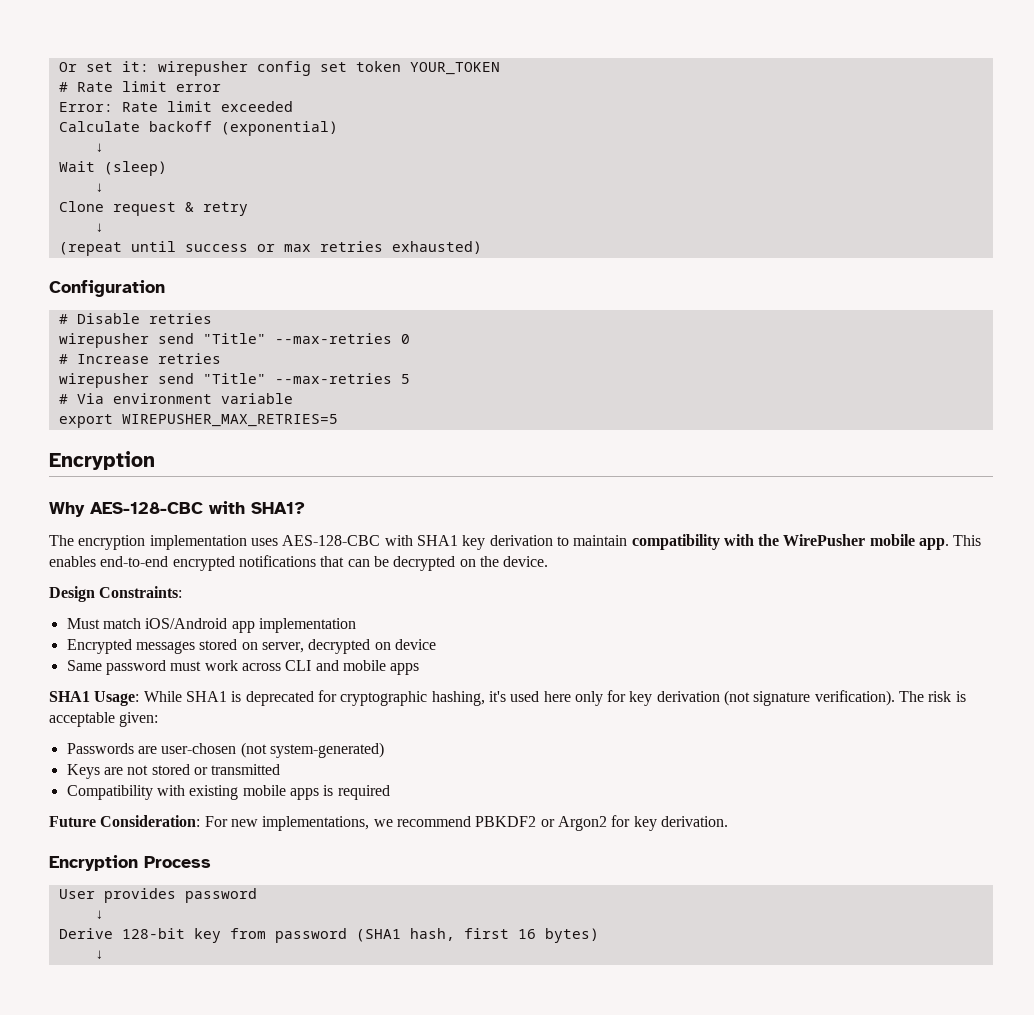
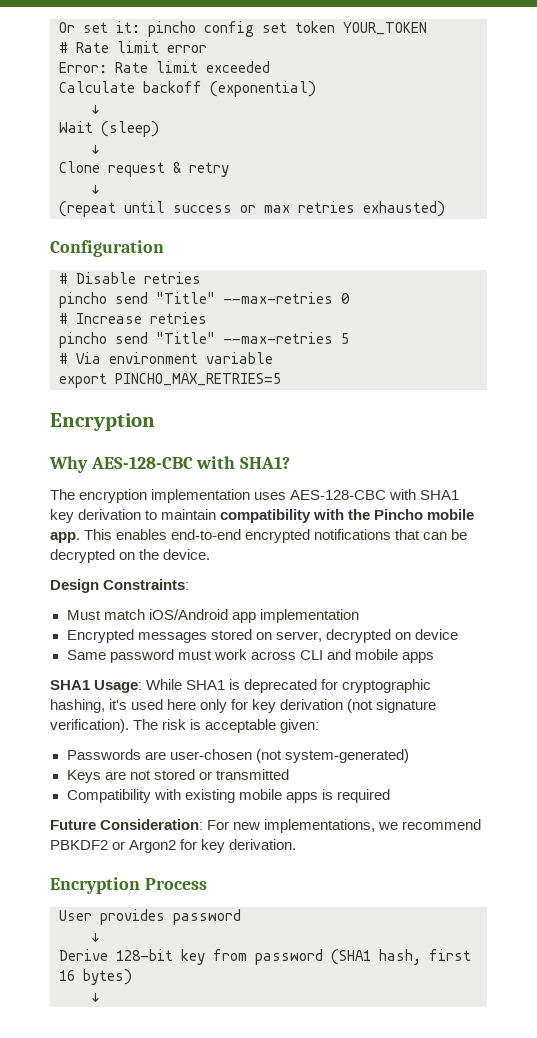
- Or set it: wirepusher config set token YOUR_TOKEN
+ Or set it: pincho config set token YOUR_TOKEN
- wirepusher send "Title" --max-retries 0
+ pincho send "Title" --max-retries 0
- wirepusher send "Title" --max-retries 5
+ pincho send "Title" --max-retries 5
- export WIREPUSHER_MAX_RETRIES=5
+ export PINCHO_MAX_RETRIES=5
- The encryption implementation uses AES-128-CBC with SHA1 key derivation to maintain compatibility with the WirePusher mobile app.
+ The encryption implementation uses AES-128-CBC with SHA1 key derivation to maintain compatibility with the Pincho mobile app.

